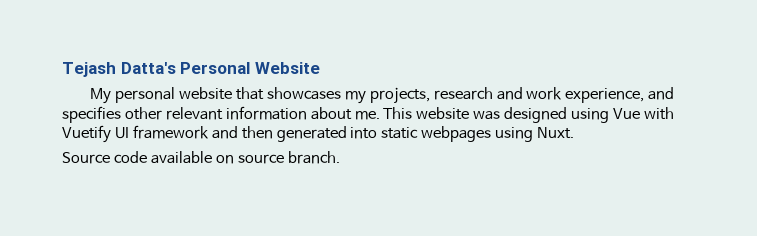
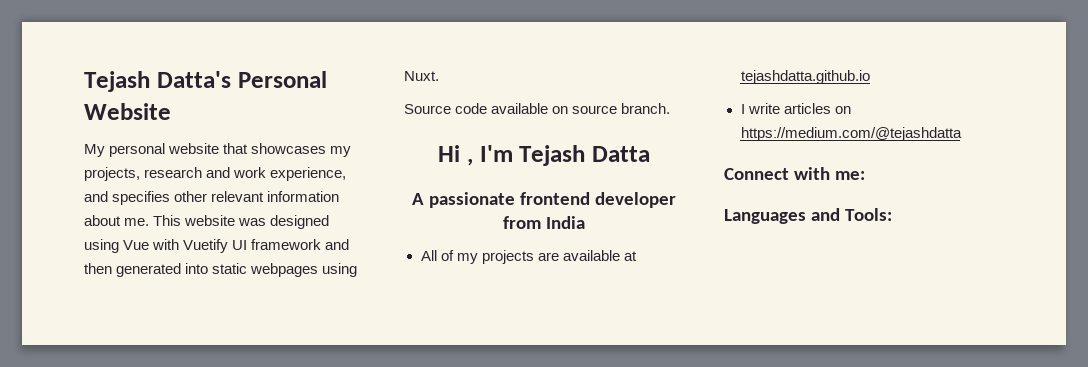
+ Hi , I'm Tejash Datta
+ A passionate frontend developer from India
+ All of my projects are available at tejashdatta.github.io
+ I write articles on https://medium.com/@tejashdatta
+ Connect with me:
+ Languages and Tools:

